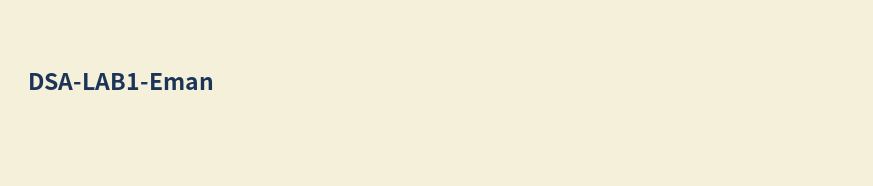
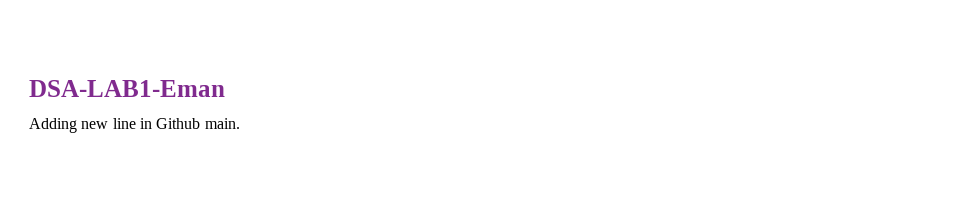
+ Adding new line in Github main.

